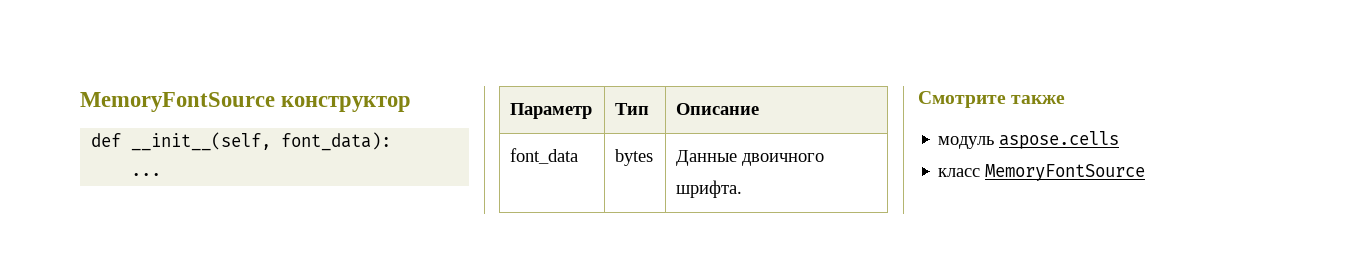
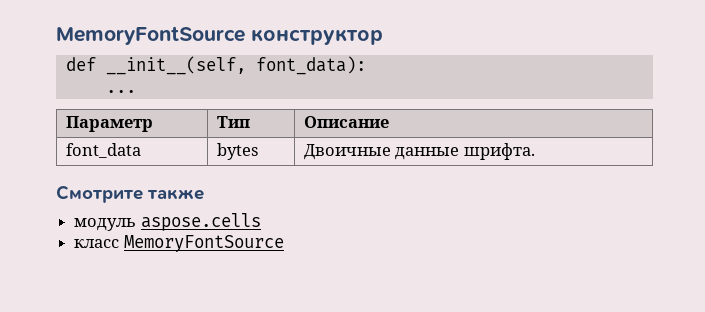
- font_data | bytes | Данные двоичного шрифта.
+ font_data | bytes | Двоичные данные шрифта.

